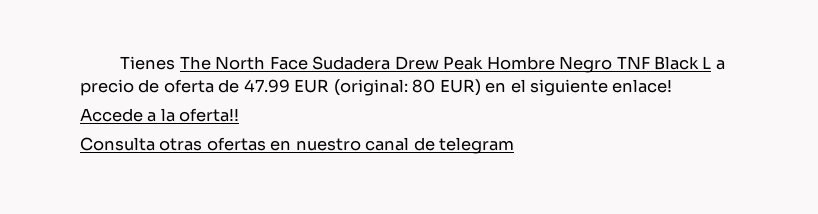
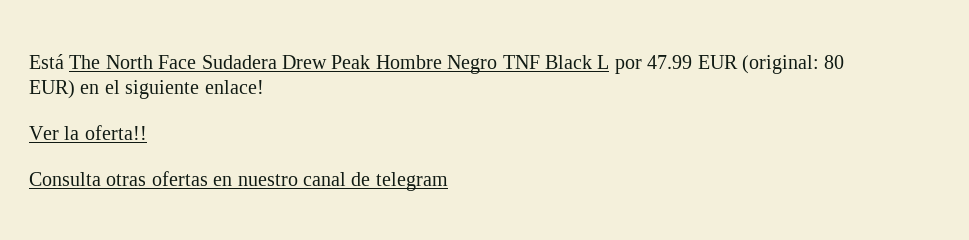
- Tienes The North Face Sudadera Drew Peak Hombre Negro TNF Black L a precio de oferta de 47.99 EUR (original: 80 EUR) en el siguiente enlace!
+ Está The North Face Sudadera Drew Peak Hombre Negro TNF Black L por 47.99 EUR (original: 80 EUR) en el siguiente enlace!
- Accede a la oferta!!
+ Ver la oferta!!

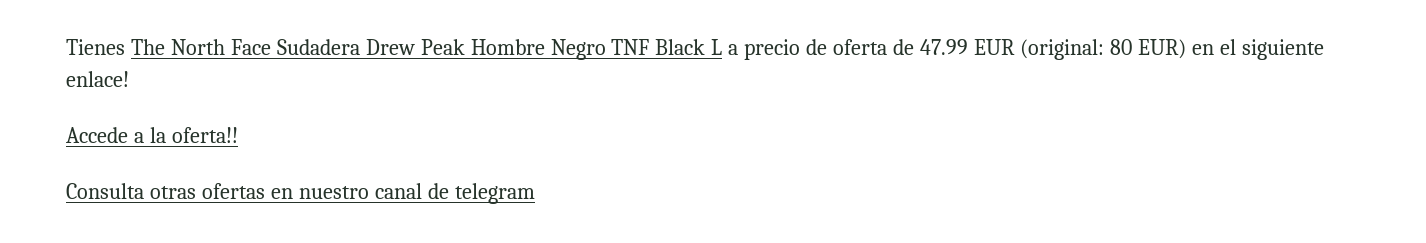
- Está The North Face Sudadera Drew Peak Hombre Negro TNF Black L por 47.99 EUR (original: 80 EUR) en el siguiente enlace!
+ Tienes The North Face Sudadera Drew Peak Hombre Negro TNF Black L a precio de oferta de 47.99 EUR (original: 80 EUR) en el siguiente enlace!
- Ver la oferta!!
+ Accede a la oferta!!

